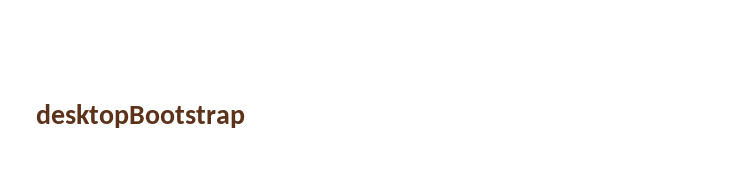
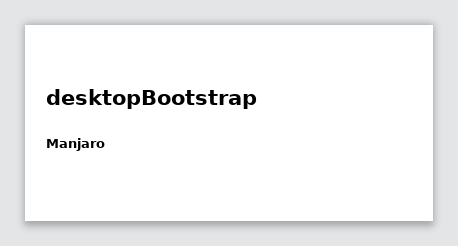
+ Manjaro

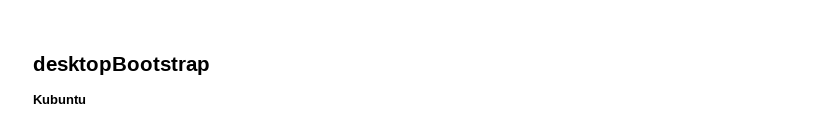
- Manjaro
+ Kubuntu

